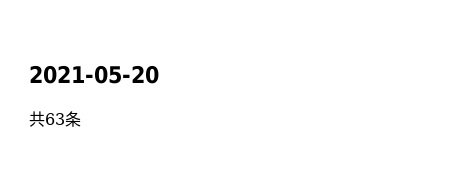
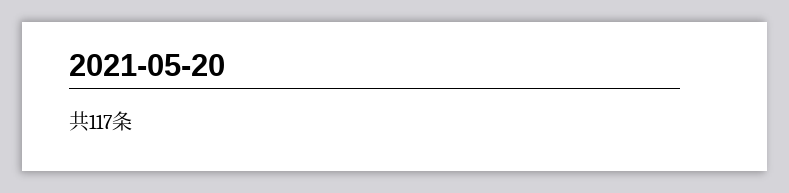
- 共63条
+ 共117条

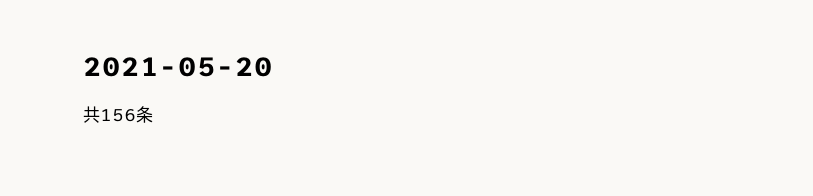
- 共117条
+ 共156条

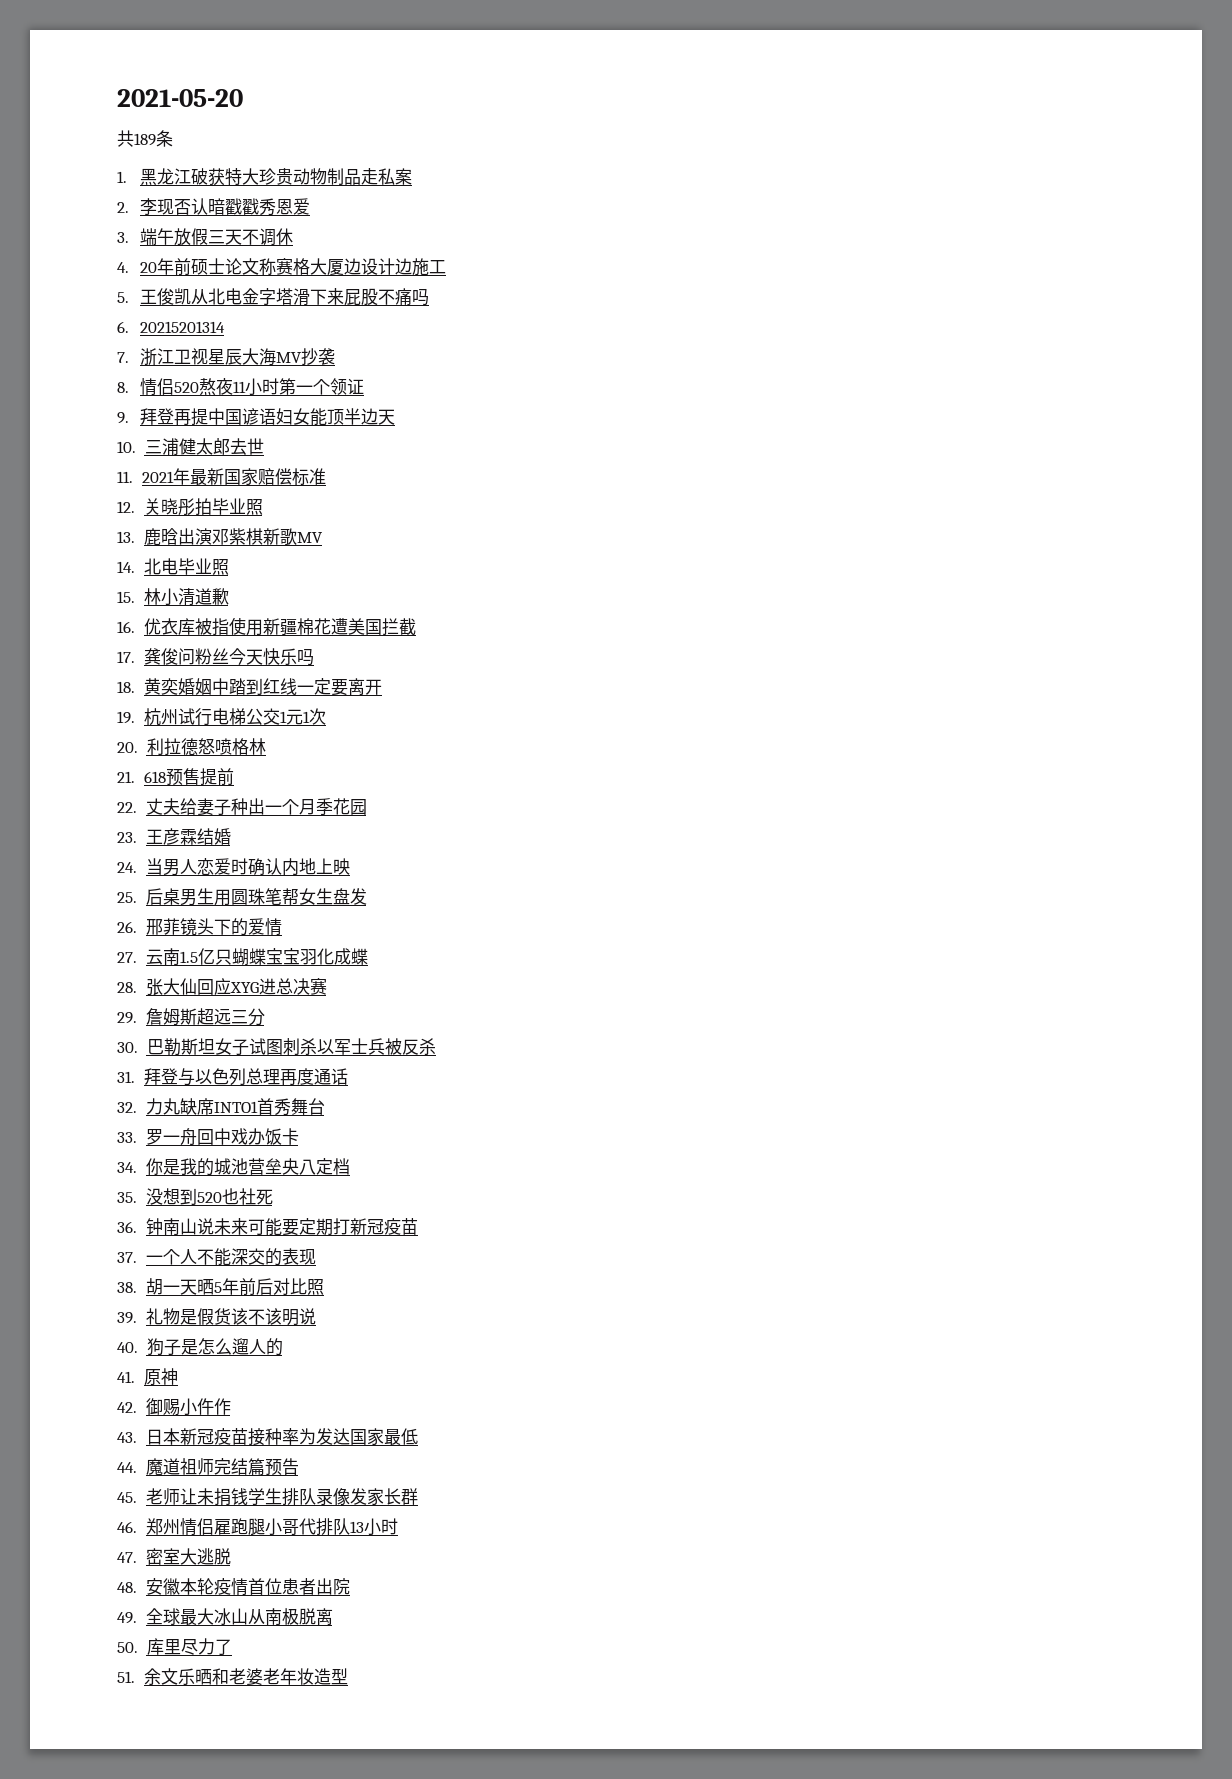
- 共156条
+ 共189条
+ 1.黑龙江破获特大珍贵动物制品走私案
+ 2.李现否认暗戳戳秀恩爱
+ 3.端午放假三天不调休
+ 4. 20年前硕士论文称赛格大厦边设计边施工
+ 5.王俊凯从北电金字塔滑下来屁股不痛吗
+ 6. 20215201314
+ 7.浙江卫视星辰大海MV抄袭
+ 8.情侣520熬夜11小时第一个领证
+ 9.拜登再提中国谚语妇女能顶半边天
+ 10.三浦健太郎去世
+ 11. 2021年最新国家赔偿标准
+ 12.关晓彤拍毕业照
+ 13.鹿晗出演邓紫棋新歌MV
+ 14.北电毕业照
+ 15.林小清道歉
+ 16.优衣库被指使用新疆棉花遭美国拦截
+ 17.龚俊问粉丝今天快乐吗
+ 18.黄奕婚姻中踏到红线一定要离开
+ 19.杭州试行电梯公交1元1次
+ 20.利拉德怒喷格林
+ 21. 618预售提前
+ 22.丈夫给妻子种出一个月季花园
+ 23.王彦霖结婚
+ 24.当男人恋爱时确认内地上映
+ 25.后桌男生用圆珠笔帮女生盘发
+ 26.邢菲镜头下的爱情
+ 27.云南1.5亿只蝴蝶宝宝羽化成蝶
+ 28.张大仙回应XYG进总决赛
+ 29.詹姆斯超远三分
+ 30.巴勒斯坦女子试图刺杀以军士兵被反杀
+ 31.拜登与以色列总理再度通话
+ 32.力丸缺席INTO1首秀舞台
+ 33.罗一舟回中戏办饭卡
+ 34.你是我的城池营垒央八定档
+ 35.没想到520也社死
+ 36.钟南山说未来可能要定期打新冠疫苗
+ 37.一个人不能深交的表现
+ 38.胡一天晒5年前后对比照
+ 39.礼物是假货该不该明说
+ 40.狗子是怎么遛人的
+ 41.原神
+ 42.御赐小仵作
+ 43.日本新冠疫苗接种率为发达国家最低
+ 44.魔道祖师完结篇预告
+ 45.老师让未捐钱学生排队录像发家长群
+ 46.郑州情侣雇跑腿小哥代排队13小时
+ 47.密室大逃脱
+ 48.安徽本轮疫情首位患者出院
+ 49.全球最大冰山从南极脱离
+ 50.库里尽力了
+ 51.余文乐晒和老婆老年妆造型

